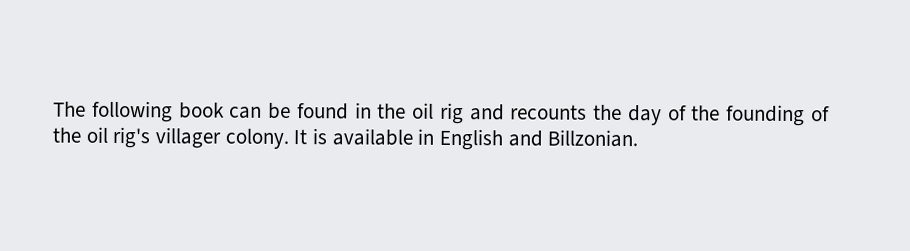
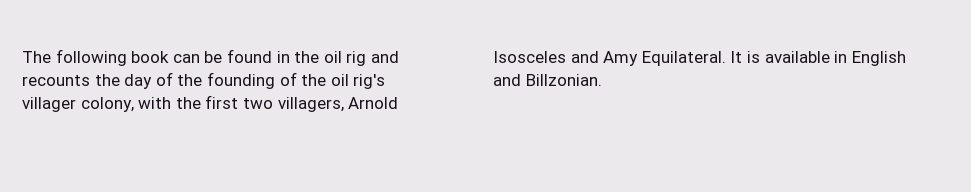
- The following book can be found in the oil rig and recounts the day of the founding of the oil rig's villager colony.
+ The following book can be found in the oil rig and recounts the day of the founding of the oil rig's villager colony, with the first two villagers, Arnold Isosceles and Amy Equilateral.

